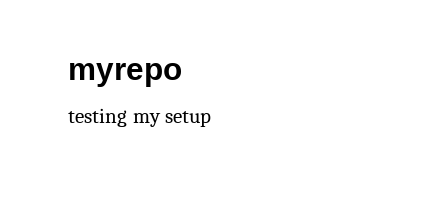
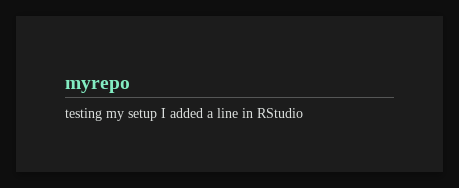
- testing my setup
+ testing my setup I added a line in RStudio

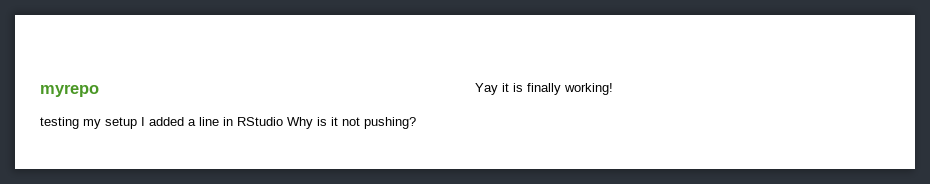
- testing my setup I added a line in RStudio
+ testing my setup I added a line in RStudio Why is it not pushing? Yay it is finally working!

